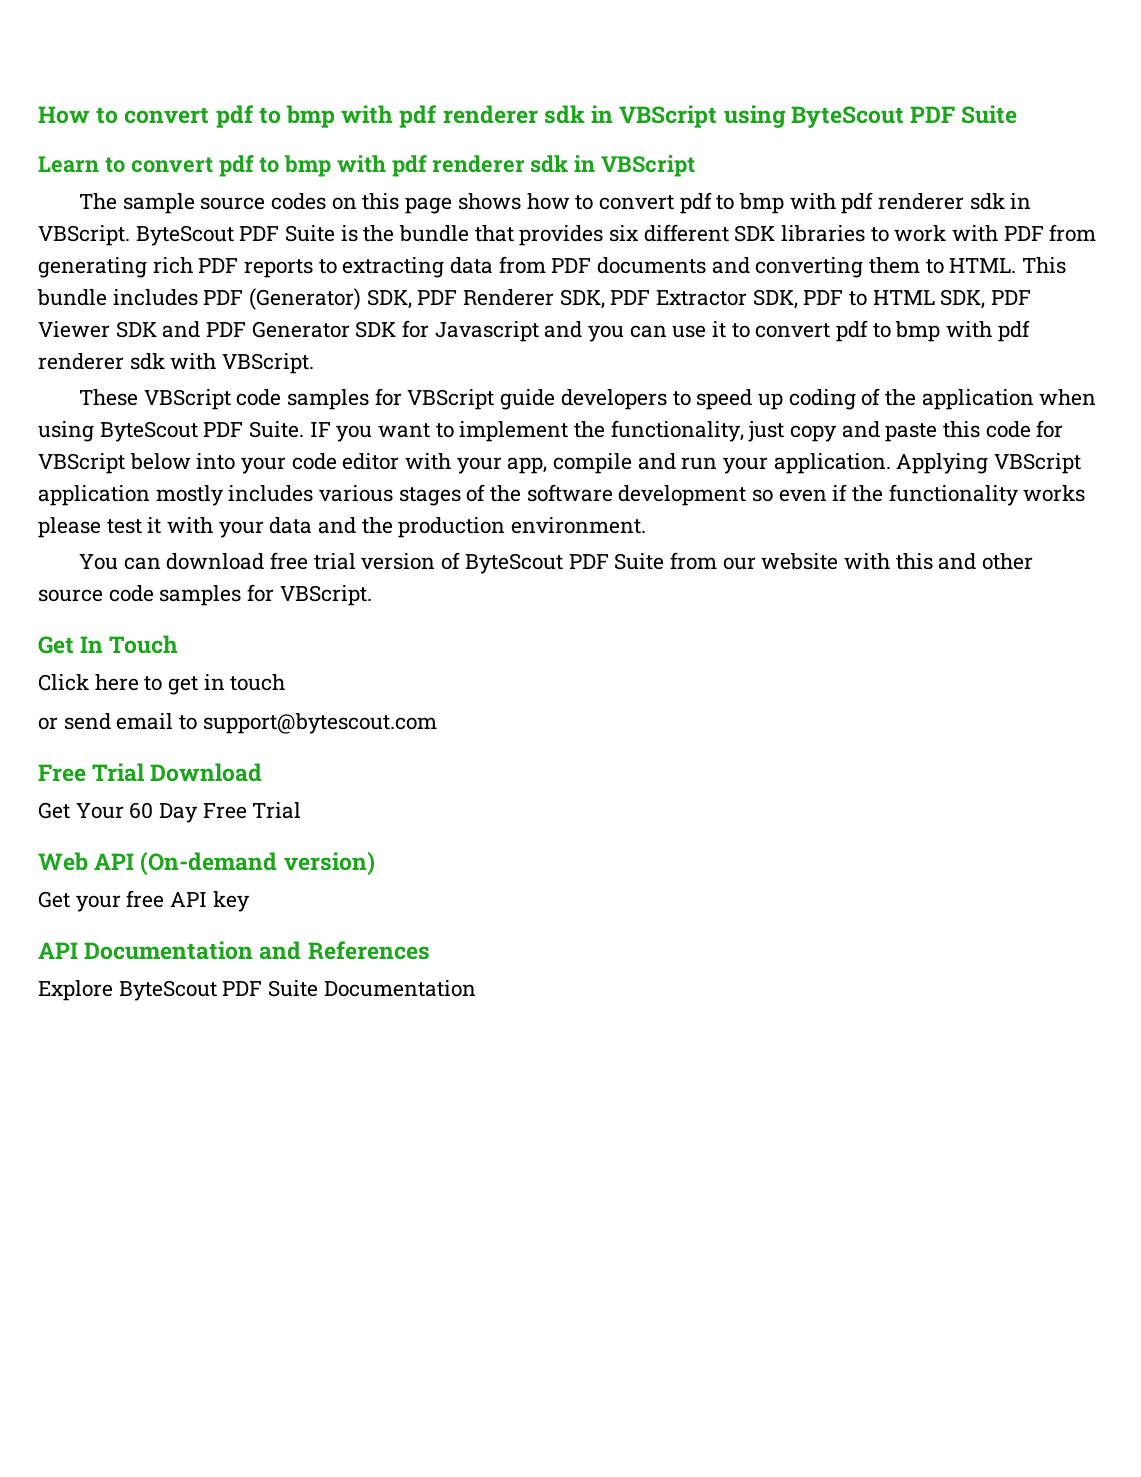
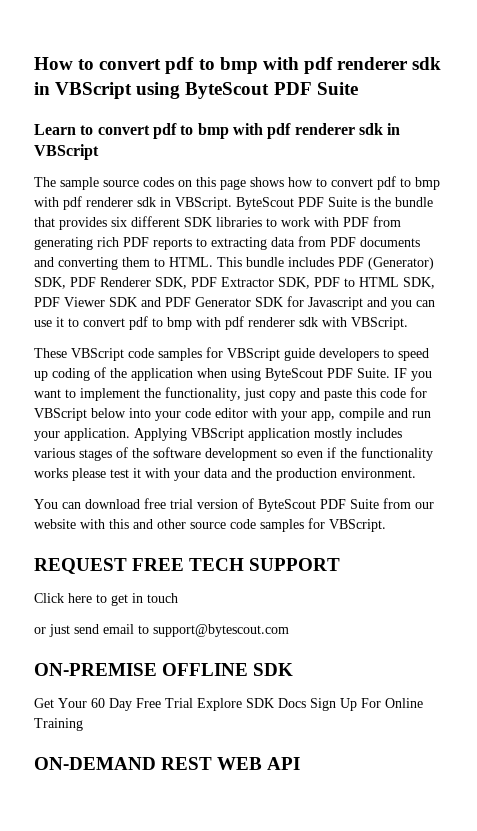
- Get In Touch
+ REQUEST FREE TECH SUPPORT
- or send email to support@bytescout.com
+ or just send email to support@bytescout.com
- Free Trial Download
+ ON-PREMISE OFFLINE SDK
- Get Your 60 Day Free Trial
- Web API (On-demand version)
- Get your free API key
- API Documentation and References
- Explore ByteScout PDF Suite Documentation
+ Get Your 60 Day Free Trial Explore SDK Docs Sign Up For Online Training
+ ON-DEMAND REST WEB API

